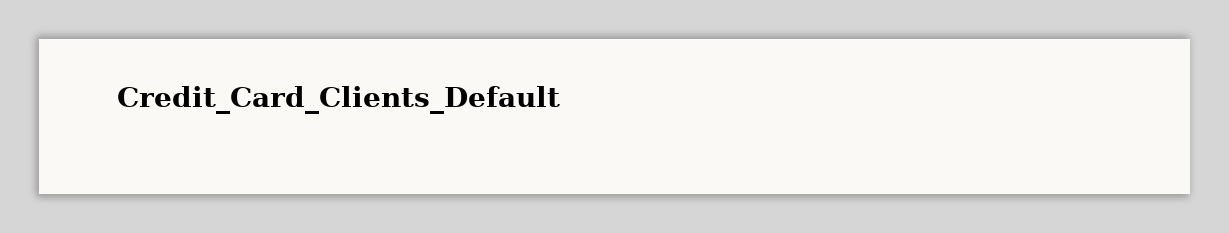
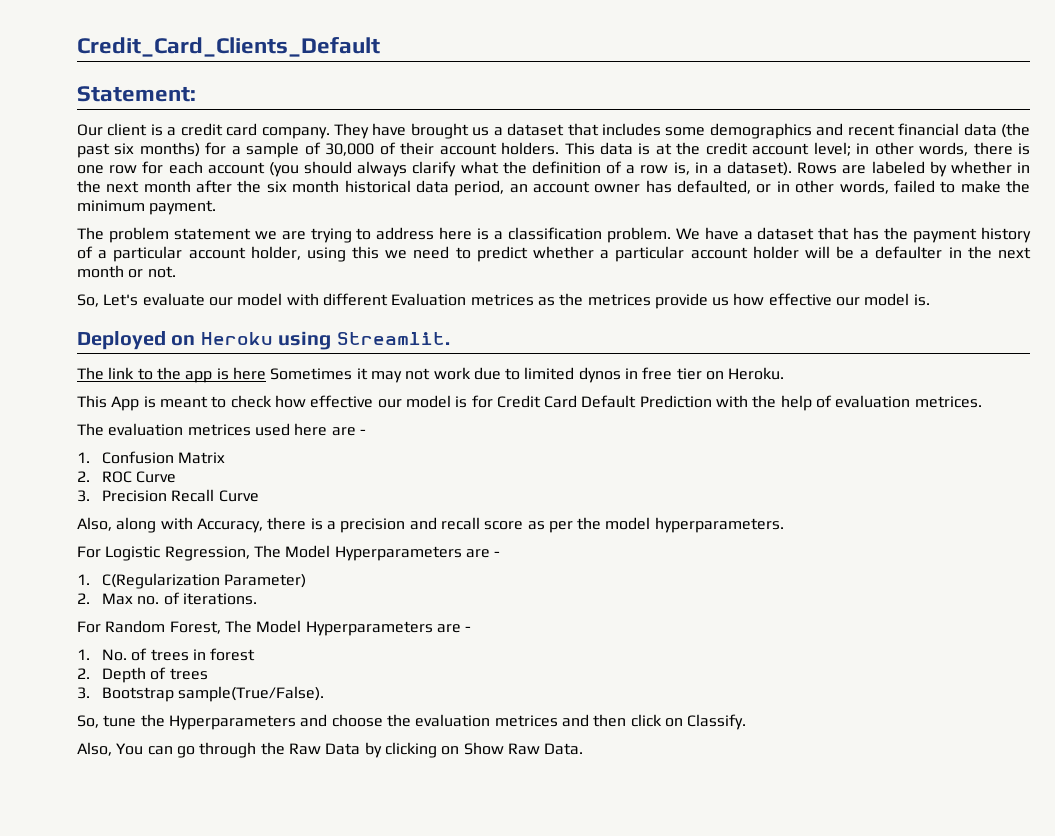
+ Statement:
+ Our client is a credit card company. They have brought us a dataset that includes some demographics and recent financial data (the past six months) for a sample of 30,000 of their account holders. This data is at the credit account level; in other words, there is one row for each account (you should always clarify what the definition of a row is, in a dataset). Rows are labeled by whether in the next month after the six month historical data period, an account owner has defaulted, or in other words, failed to make the minimum payment.
+ The problem statement we are trying to address here is a classification problem. We have a dataset that has the payment history of a particular account holder, using this we need to predict whether a particular account holder will be a defaulter in the next month or not.
+ So, Let's evaluate our model with different Evaluation metrices as the metrices provide us how effective our model is.
+ Deployed on Heroku using Streamlit.
+ The link to the app is here Sometimes it may not work due to limited dynos in free tier on Heroku.
+ This App is meant to check how effective our model is for Credit Card Default Prediction with the help of evaluation metrices.
+ The evaluation metrices used here are -
+ 1. Confusion Matrix
+ 2. ROC Curve
+ 3. Precision Recall Curve
+ Also, along with Accuracy, there is a precision and recall score as per the model hyperparameters.
+ For Logistic Regression, The Model Hyperparameters are -
+ 1. C(Regularization Parameter)
+ 2. Max no. of iterations.
+ For Random Forest, The Model Hyperparameters are -
+ 1. No. of trees in forest
+ 2. Depth of trees
+ 3. Bootstrap sample(True/False).
+ So, tune the Hyperparameters and choose the evaluation metrices and then click on Classify.
+ Also, You can go through the Raw Data by clicking on Show Raw Data.

